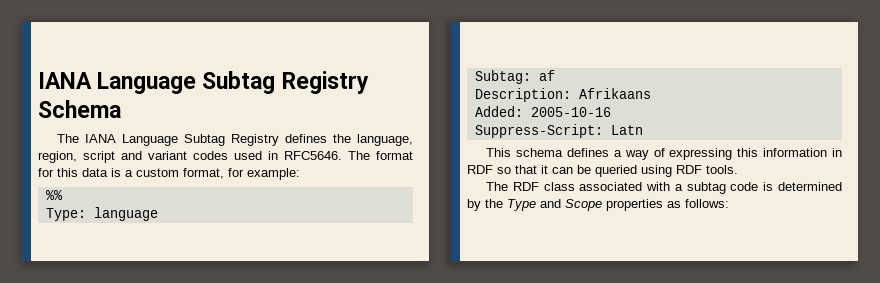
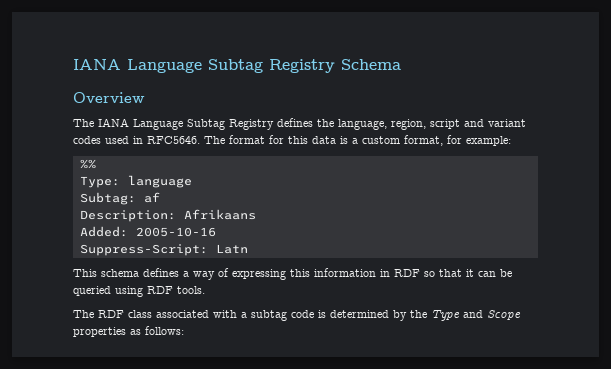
+ Overview

